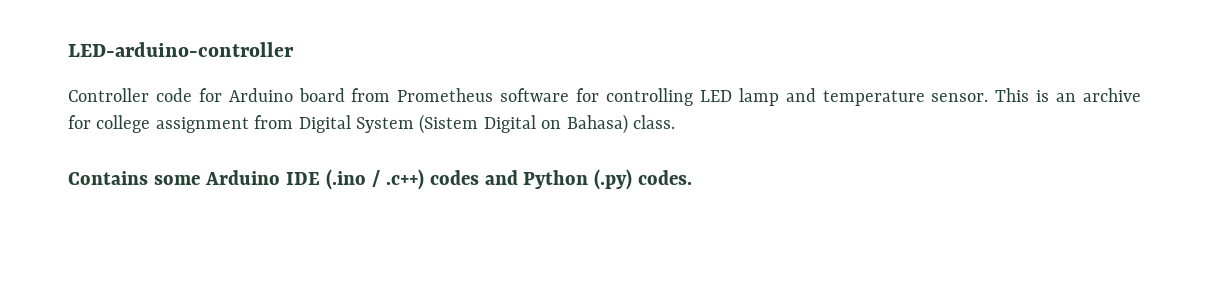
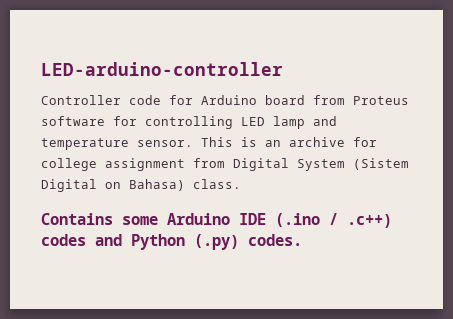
- Controller code for Arduino board from Prometheus software for controlling LED lamp and temperature sensor.
+ Controller code for Arduino board from Proteus software for controlling LED lamp and temperature sensor.

